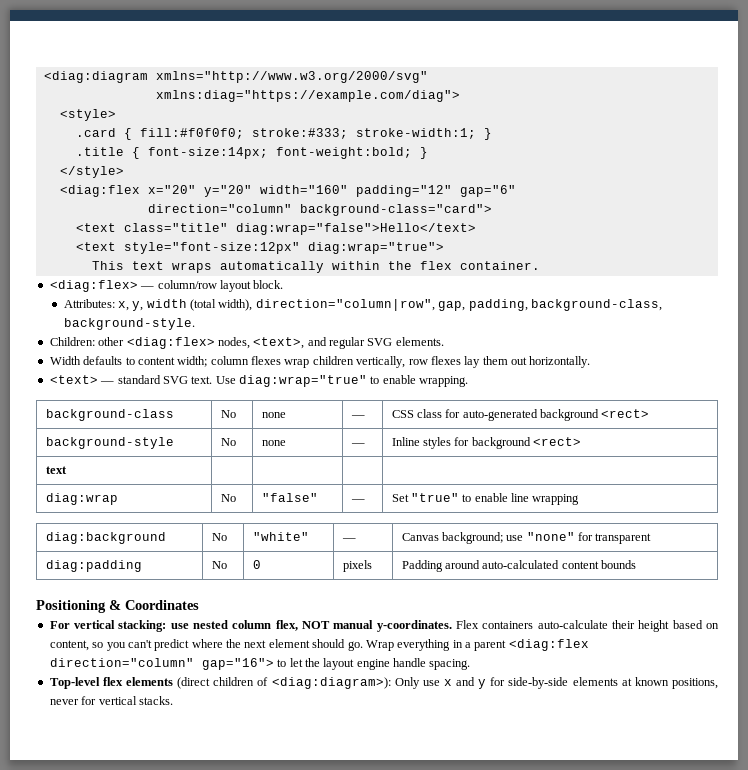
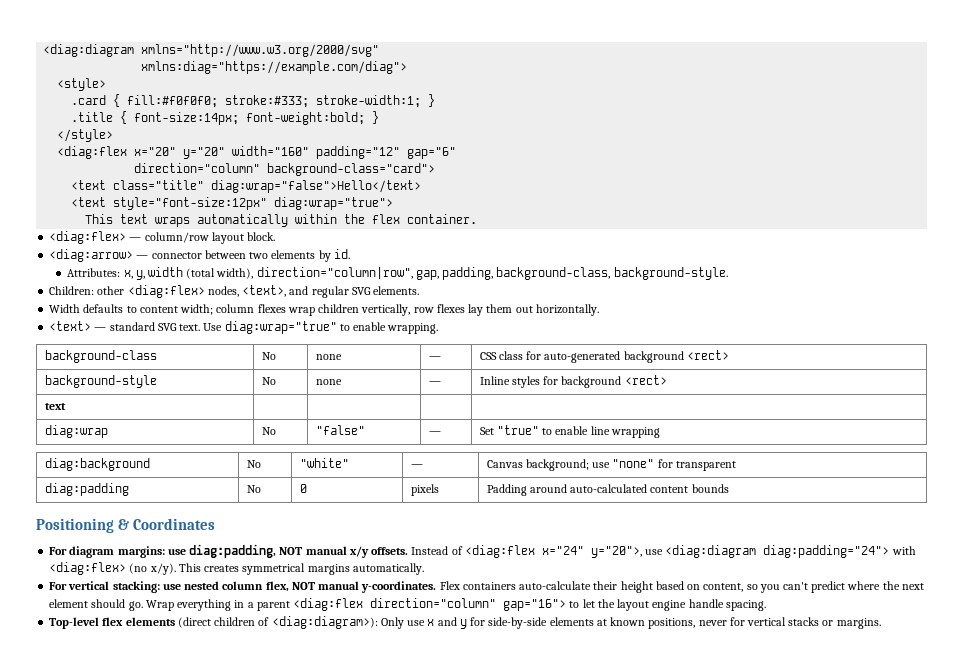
+ <diag:arrow> — connector between two elements by id.
+ For diagram margins: use diag:padding, NOT manual x/y offsets. Instead of <diag:flex x="24" y="20">, use <diag:diagram diag:padding="24"> with <diag:flex> (no x/y). This creates symmetrical margins automatically.
- Top-level flex elements (direct children of <diag:diagram>): Only use x and y for side-by-side elements at known positions, never for vertical stacks.
+ Top-level flex elements (direct children of <diag:diagram>): Only use x and y for side-by-side elements at known positions, never for vertical stacks or margins.

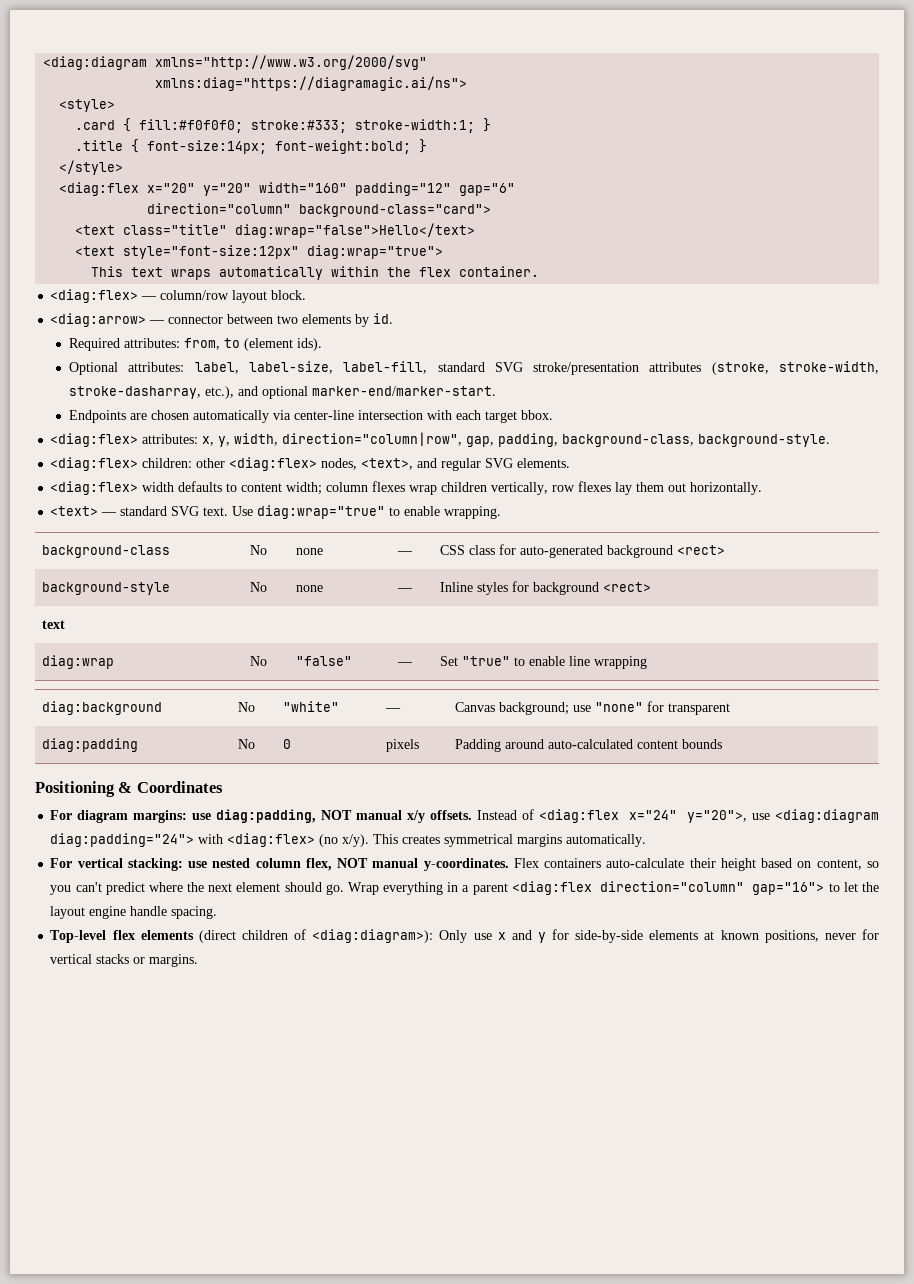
- xmlns:diag="https://example.com/diag">
+ xmlns:diag="https://diagramagic.ai/ns">
- Attributes: x, y, width (total width), direction="column|row", gap, padding, background-class, background-style.
+ Required attributes: from, to (element ids).
+ Optional attributes: label, label-size, label-fill, standard SVG stroke/presentation attributes (stroke, stroke-width, stroke-dasharray, etc.), and optional marker-end/marker-start.
+ Endpoints are chosen automatically via center-line intersection with each target bbox.
+ <diag:flex> attributes: x, y, width, direction="column|row", gap, padding, background-class, background-style.
- Children: other <diag:flex> nodes, <text>, and regular SVG elements.
+ <diag:flex> children: other <diag:flex> nodes, <text>, and regular SVG elements.
- Width defaults to content width; column flexes wrap children vertically, row flexes lay them out horizontally.
+ <diag:flex> width defaults to content width; column flexes wrap children vertically, row flexes lay them out horizontally.

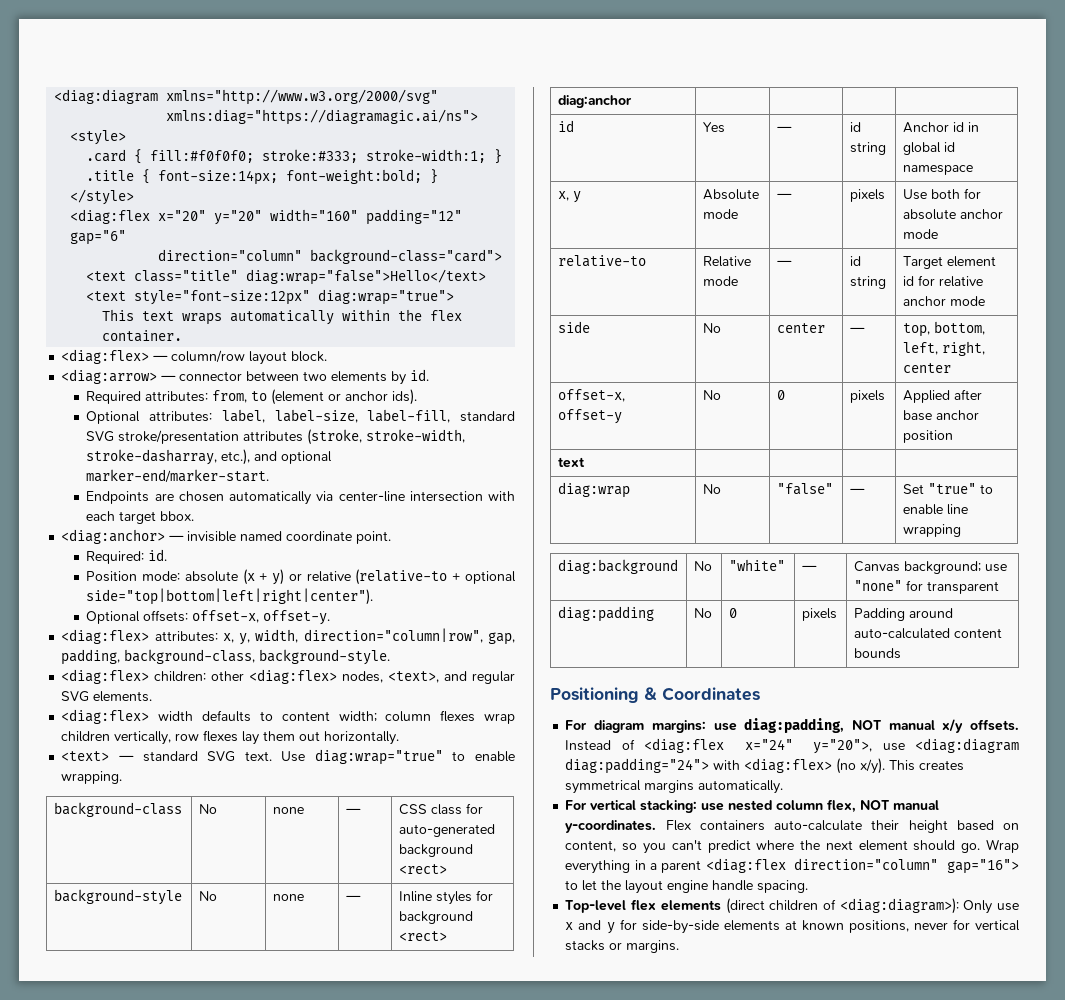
- Required attributes: from, to (element ids).
+ Required attributes: from, to (element or anchor ids).
+ <diag:anchor> — invisible named coordinate point.
+ Required: id.
+ Position mode: absolute (x + y) or relative (relative-to + optional side="top|bottom|left|right|center").
+ Optional offsets: offset-x, offset-y.
+ diag:anchor | | | |
+ id | Yes | — | id string | Anchor id in global id namespace
+ x, y | Absolute mode | — | pixels | Use both for absolute anchor mode
+ relative-to | Relative mode | — | id string | Target element id for relative anchor mode
+ side | No | center | — | top, bottom, left, right, center
+ offset-x, offset-y | No | 0 | pixels | Applied after base anchor position

